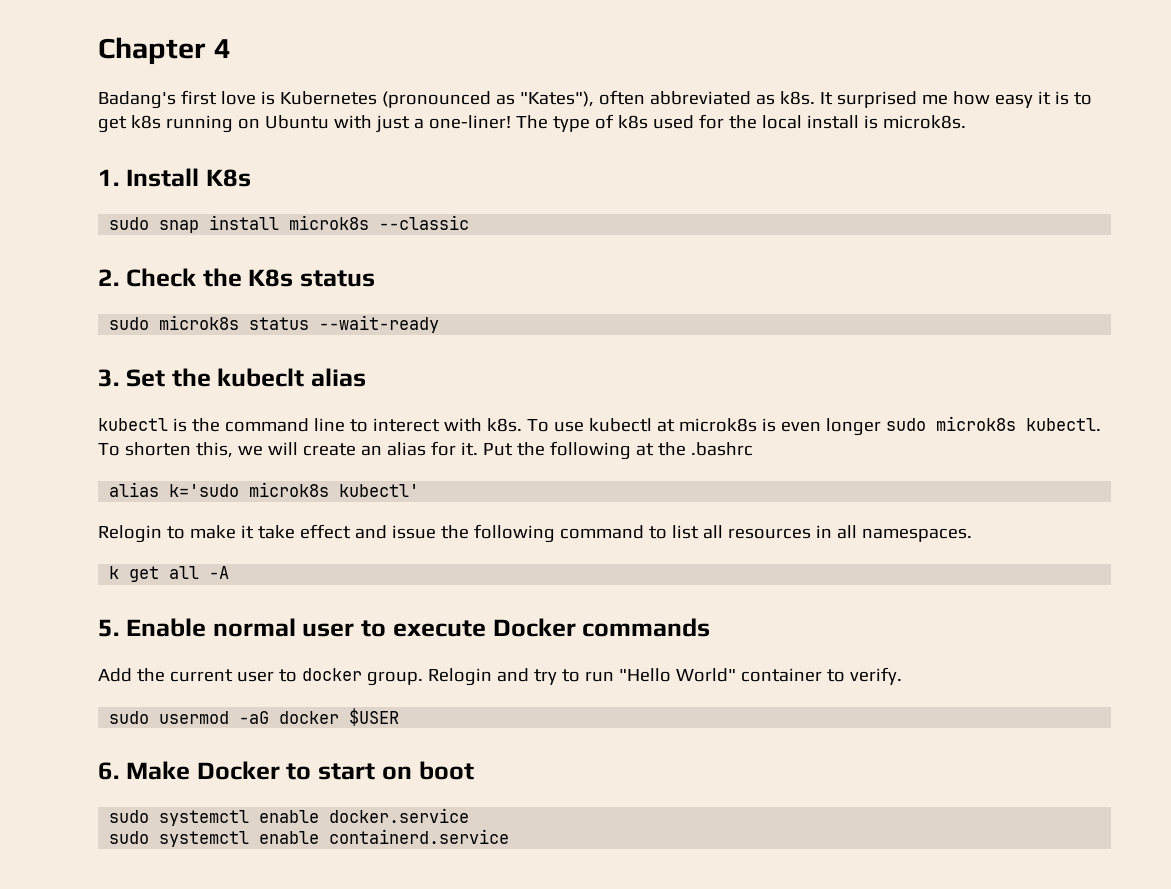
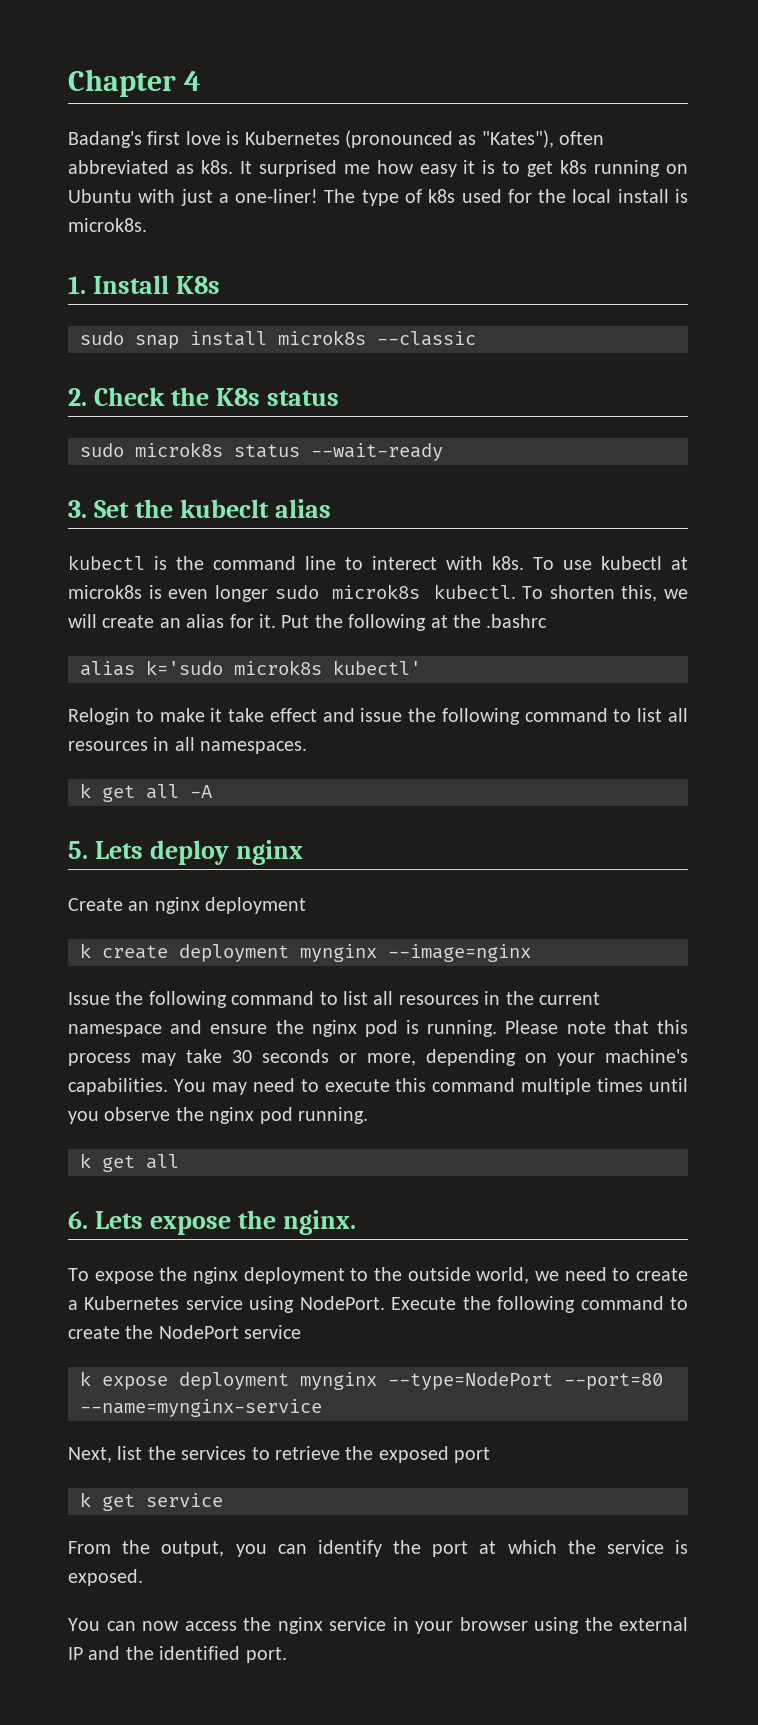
- 5. Enable normal user to execute Docker commands
- Add the current user to docker group. Relogin and try to run "Hello World" container to verify.
- sudo usermod -aG docker $USER
- 6. Make Docker to start on boot
- sudo systemctl enable docker.service
- sudo systemctl enable containerd.service
+ 5. Lets deploy nginx
+ Create an nginx deployment
+ k create deployment mynginx --image=nginx
+ Issue the following command to list all resources in the current namespace and ensure the nginx pod is running. Please note that this process may take 30 seconds or more, depending on your machine's capabilities. You may need to execute this command multiple times until you observe the nginx pod running.
+ k get all
+ 6. Lets expose the nginx.
+ To expose the nginx deployment to the outside world, we need to create a Kubernetes service using NodePort. Execute the following command to create the NodePort service
+ k expose deployment mynginx --type=NodePort --port=80 --name=mynginx-service
+ Next, list the services to retrieve the exposed port
+ k get service
+ From the output, you can identify the port at which the service is exposed.
+ You can now access the nginx service in your browser using the external IP and the identified port.

